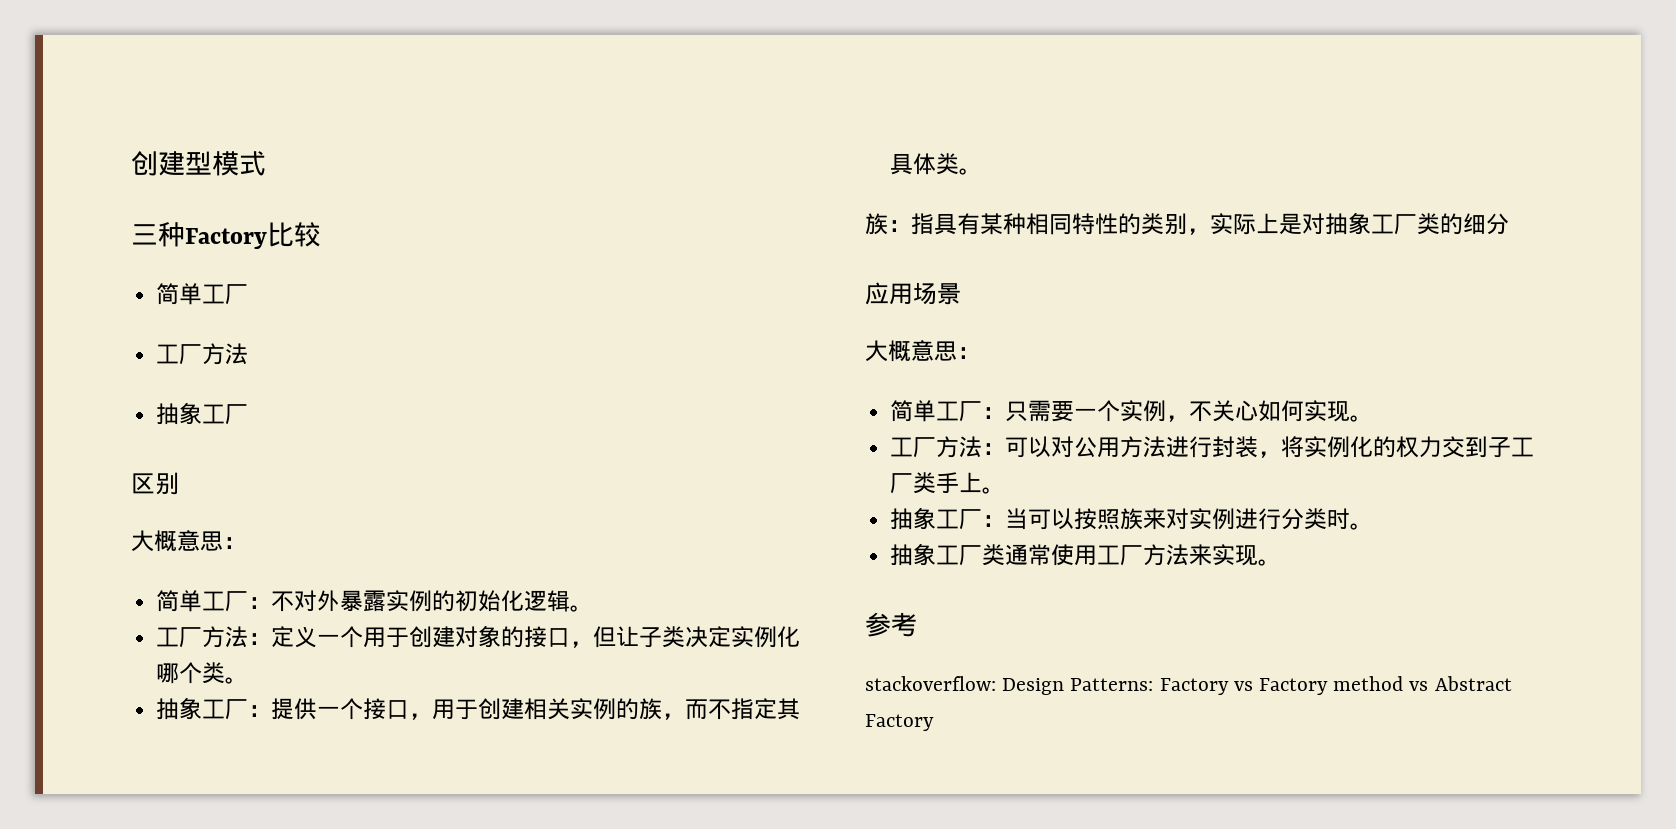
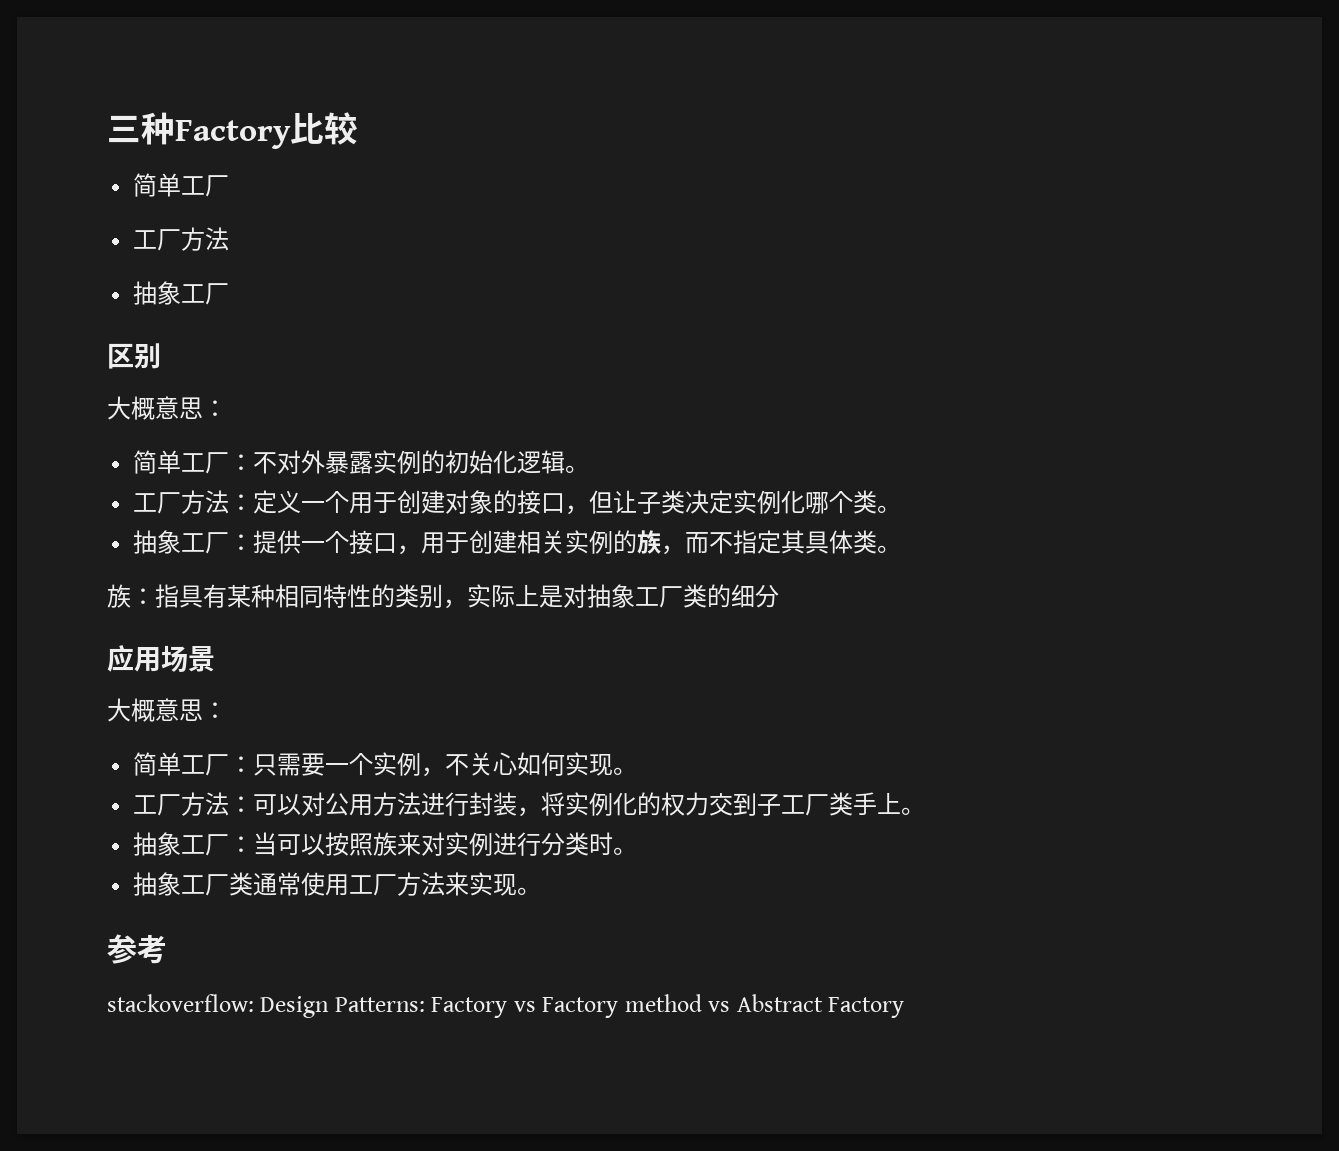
- 创建型模式

